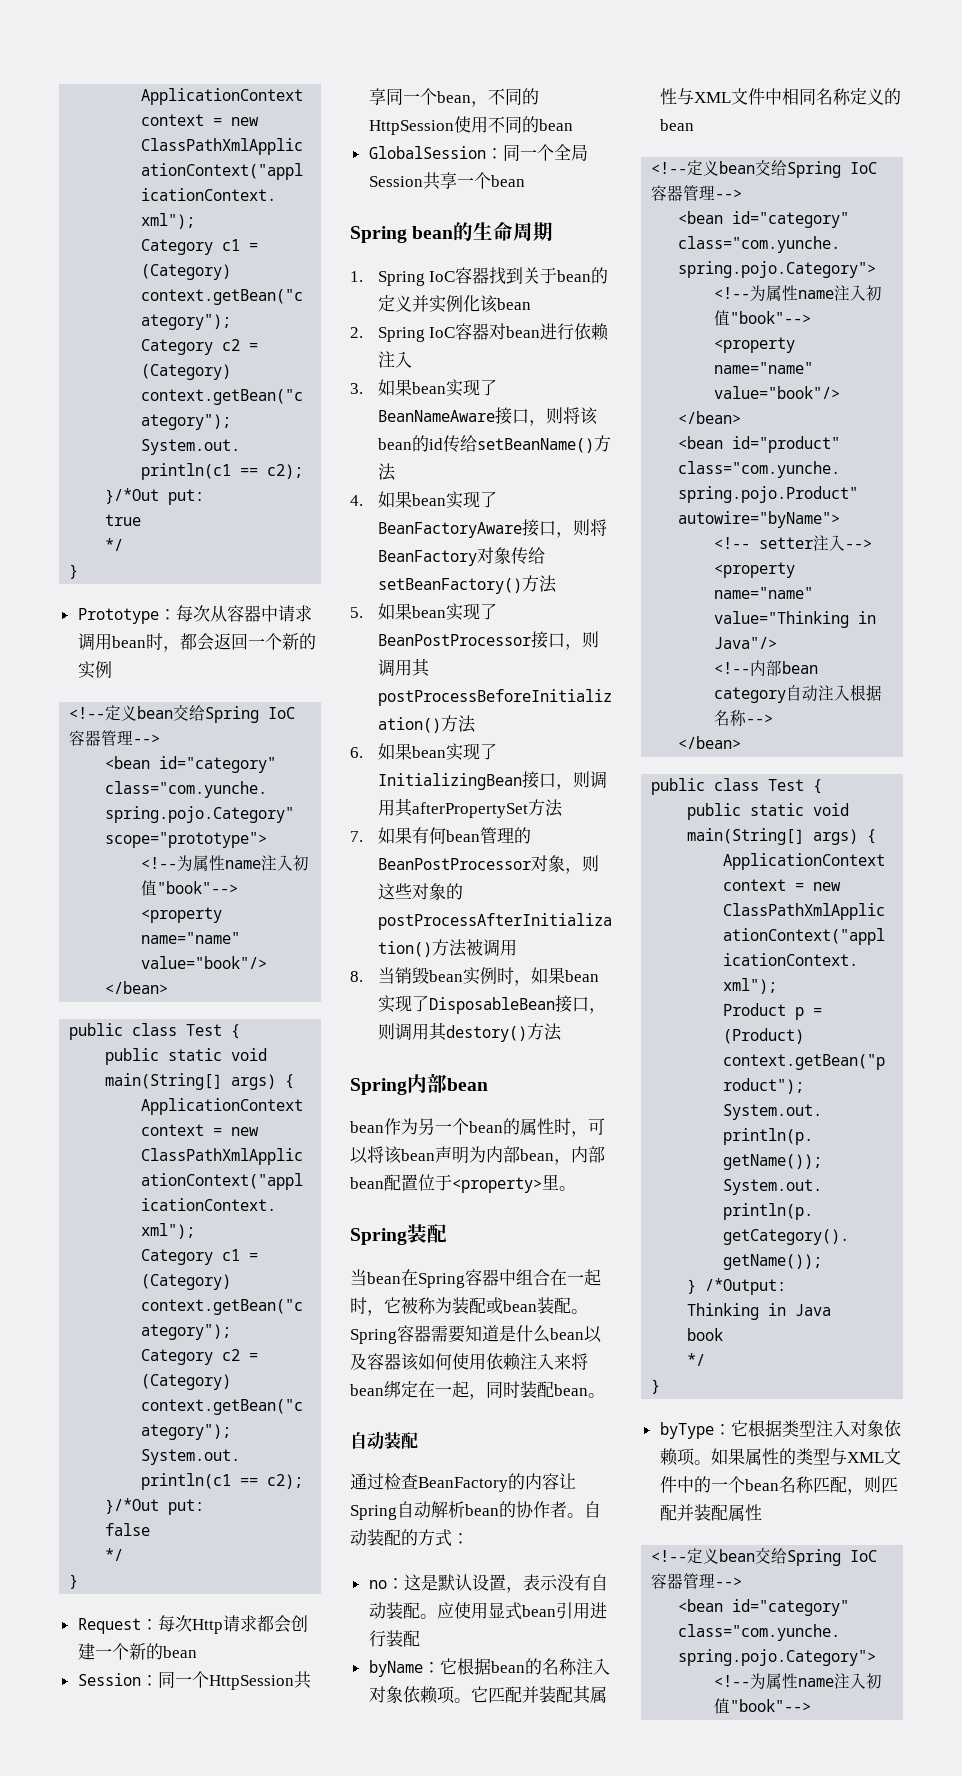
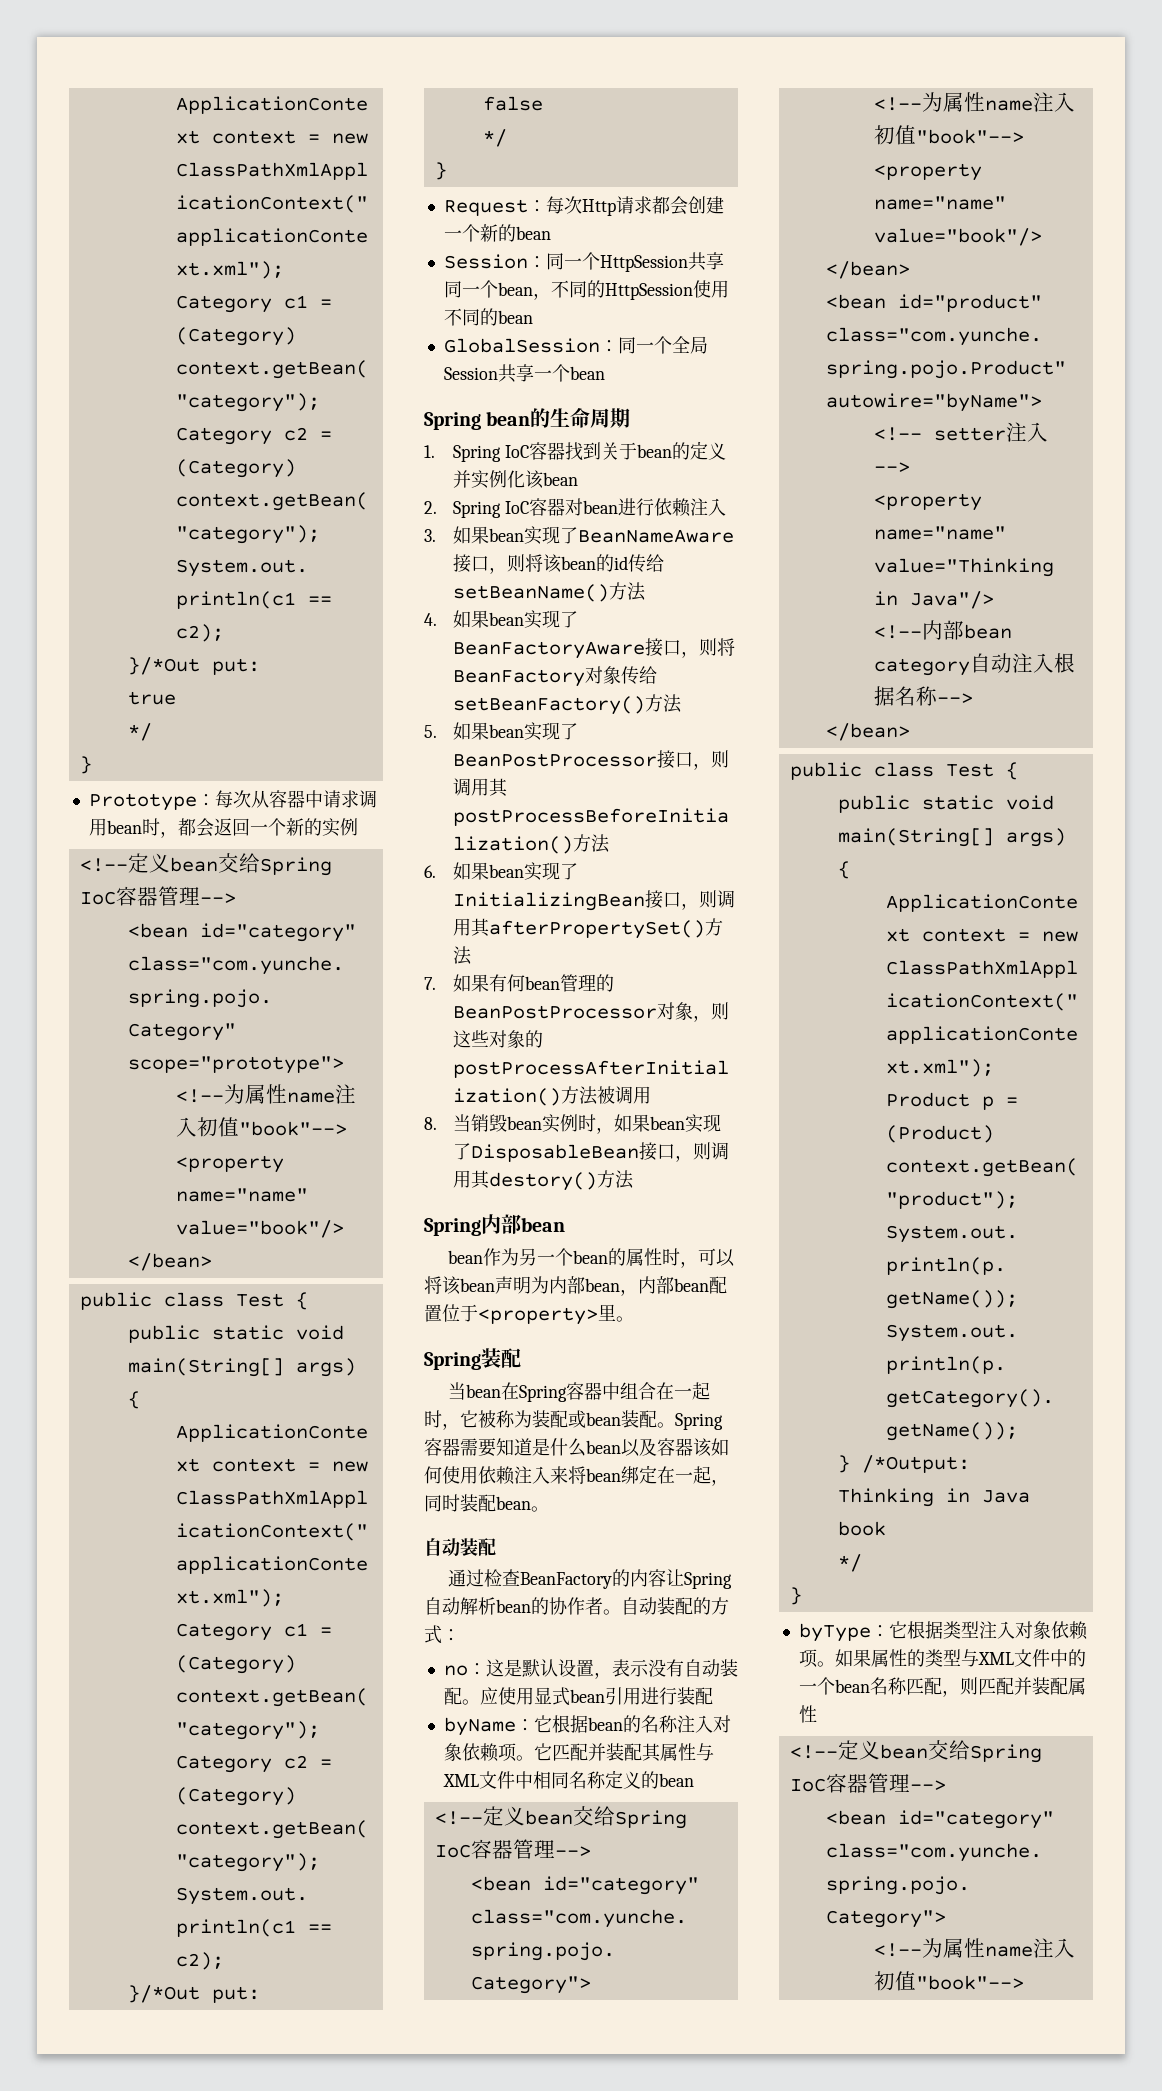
- 6.如果bean实现了InitializingBean接口，则调用其afterPropertySet方法
+ 6.如果bean实现了InitializingBean接口，则调用其afterPropertySet()方法

